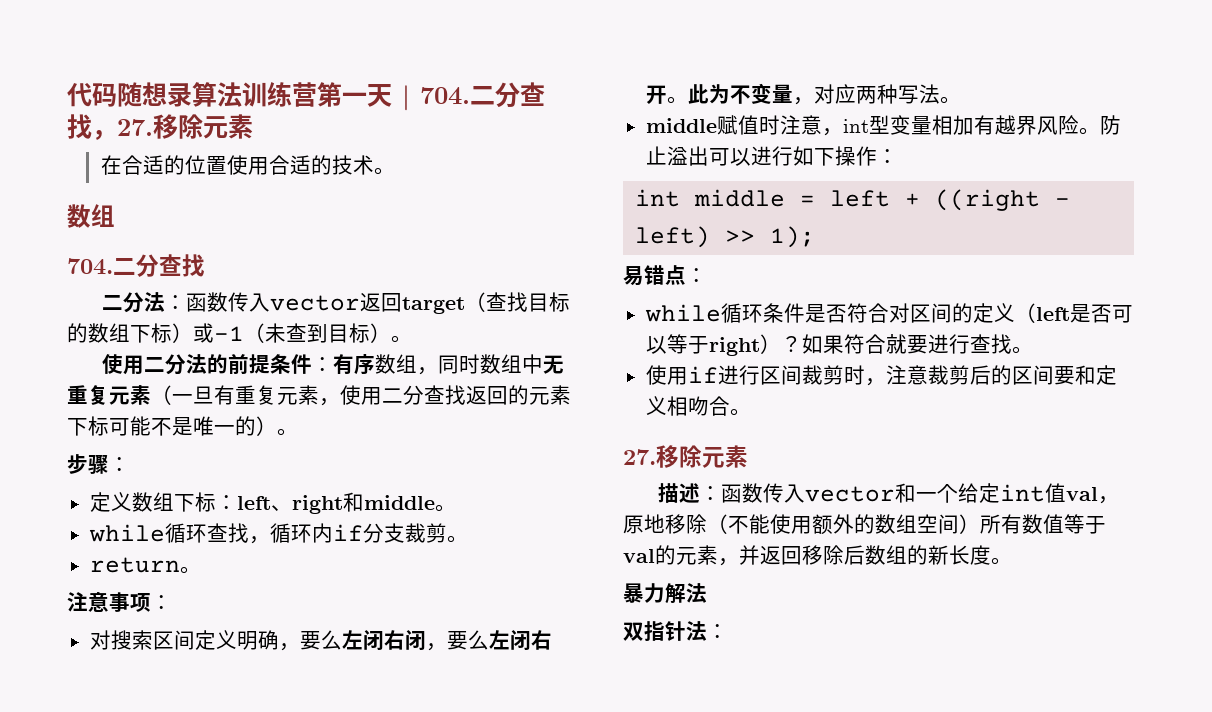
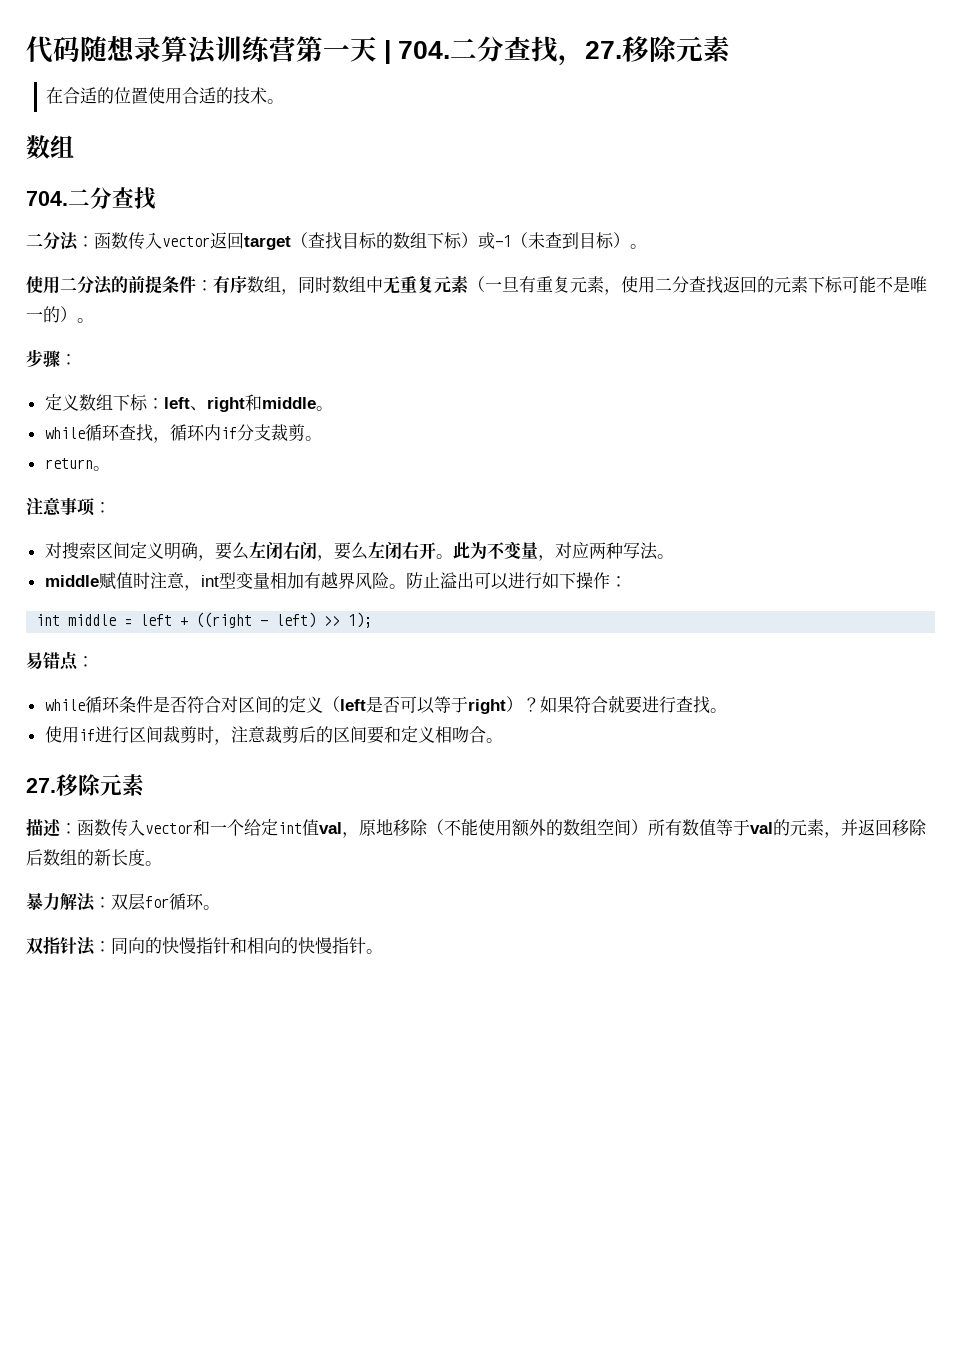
- 暴力解法
+ 暴力解法：双层for循环。
- 双指针法：
+ 双指针法：同向的快慢指针和相向的快慢指针。

